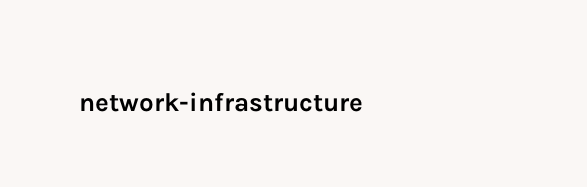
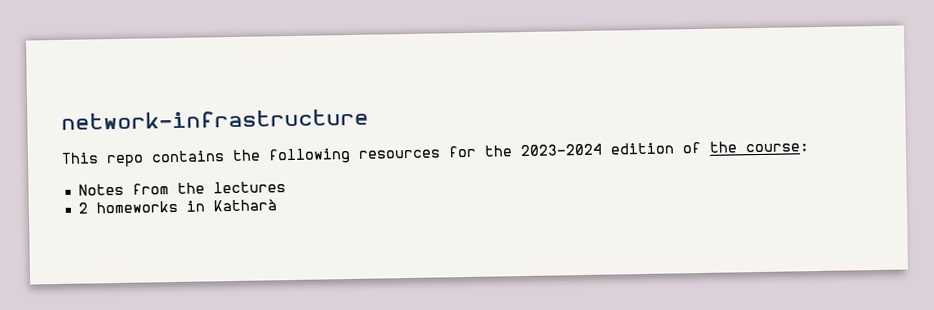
+ This repo contains the following resources for the 2023-2024 edition of the course:
+ Notes from the lectures
+ 2 homeworks in Katharà

